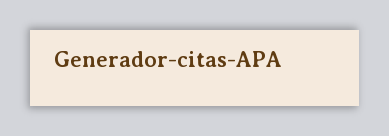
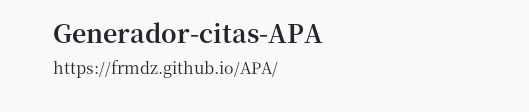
+ https://frmdz.github.io/APA/

